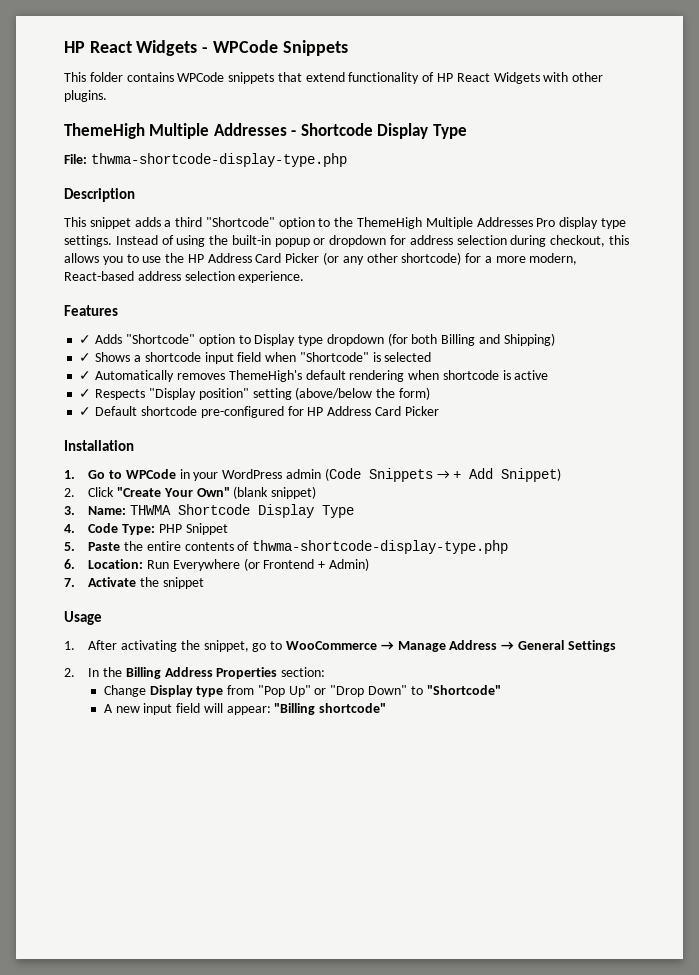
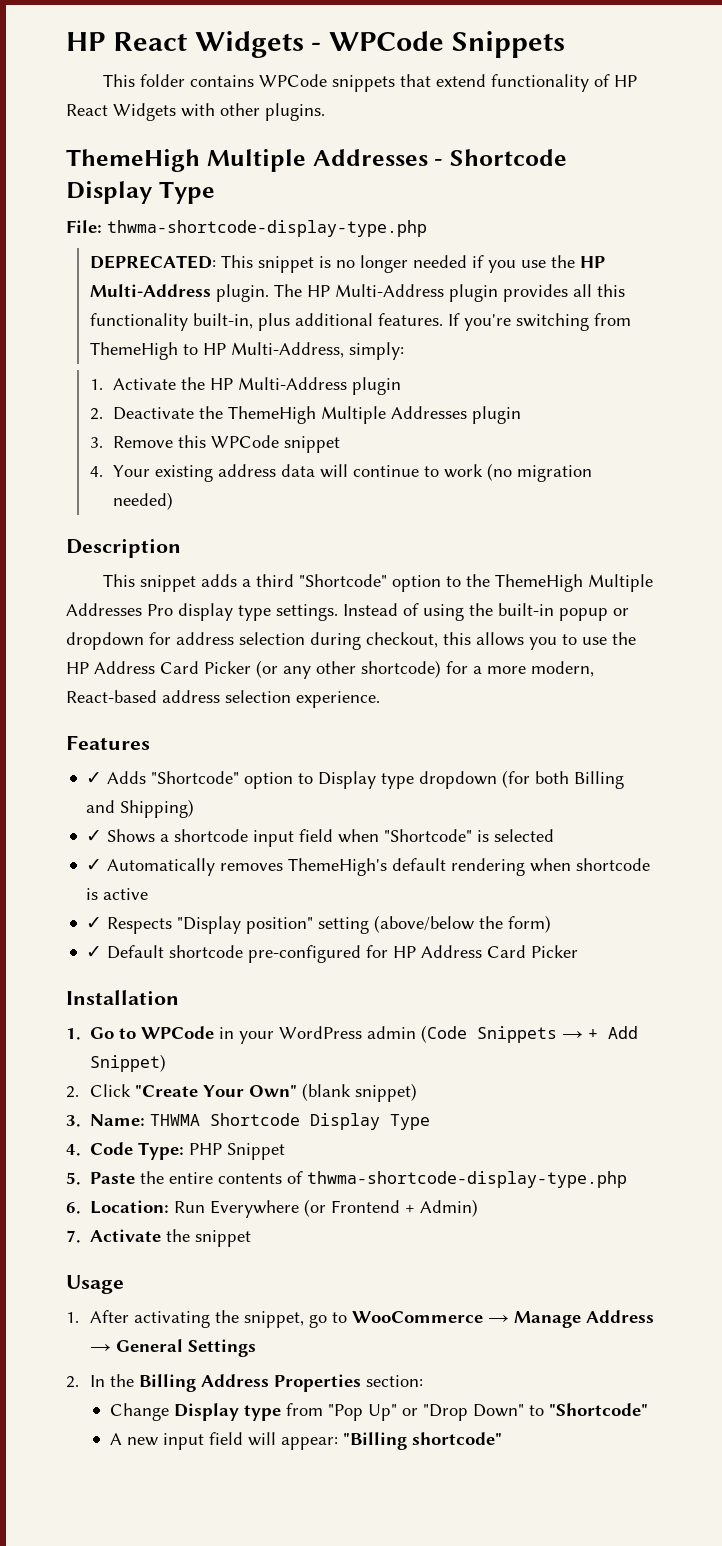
+ DEPRECATED: This snippet is no longer needed if you use the HP Multi-Address plugin. The HP Multi-Address plugin provides all this functionality built-in, plus additional features. If you're switching from ThemeHigh to HP Multi-Address, simply:
+ 1. Activate the HP Multi-Address plugin
+ 2. Deactivate the ThemeHigh Multiple Addresses plugin
+ 3. Remove this WPCode snippet
+ 4. Your existing address data will continue to work (no migration needed)

